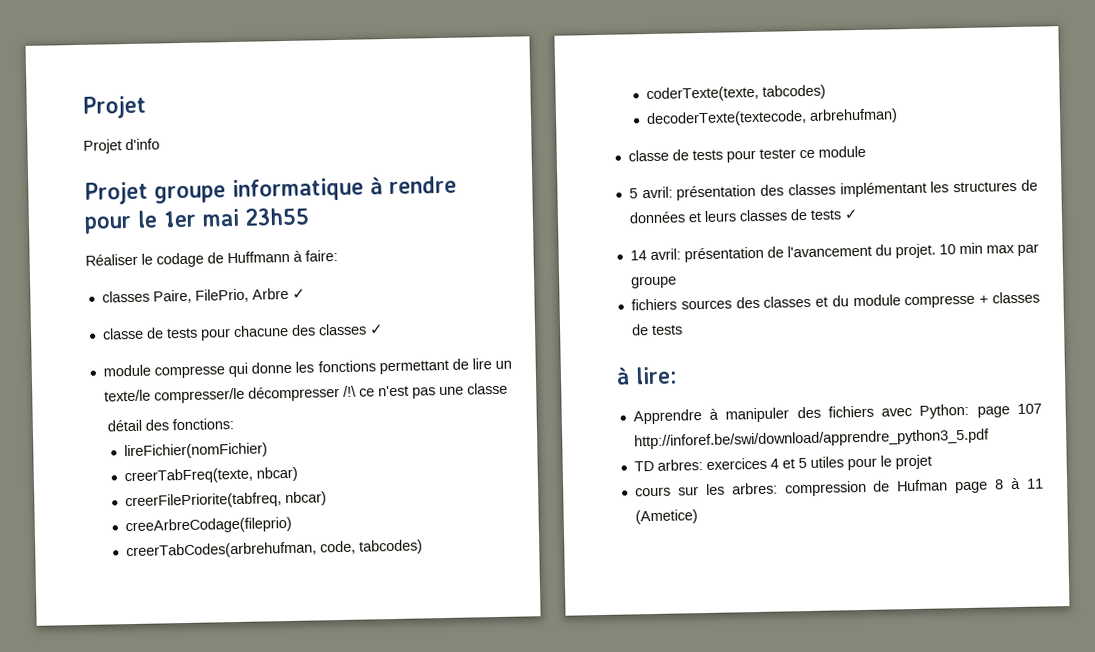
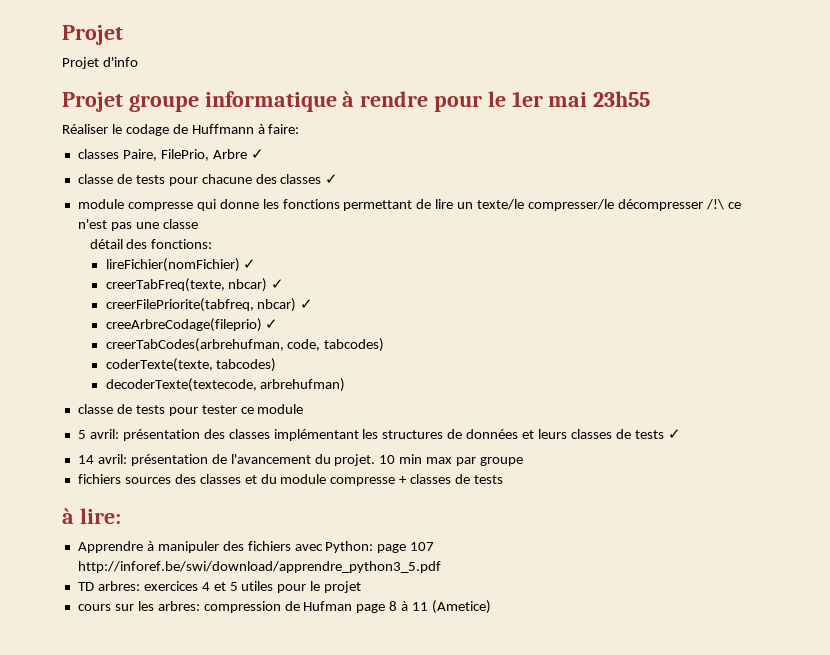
- lireFichier(nomFichier)
+ lireFichier(nomFichier) ✓
- creerTabFreq(texte, nbcar)
+ creerTabFreq(texte, nbcar) ✓
- creerFilePriorite(tabfreq, nbcar)
+ creerFilePriorite(tabfreq, nbcar) ✓
- creeArbreCodage(fileprio)
+ creeArbreCodage(fileprio) ✓

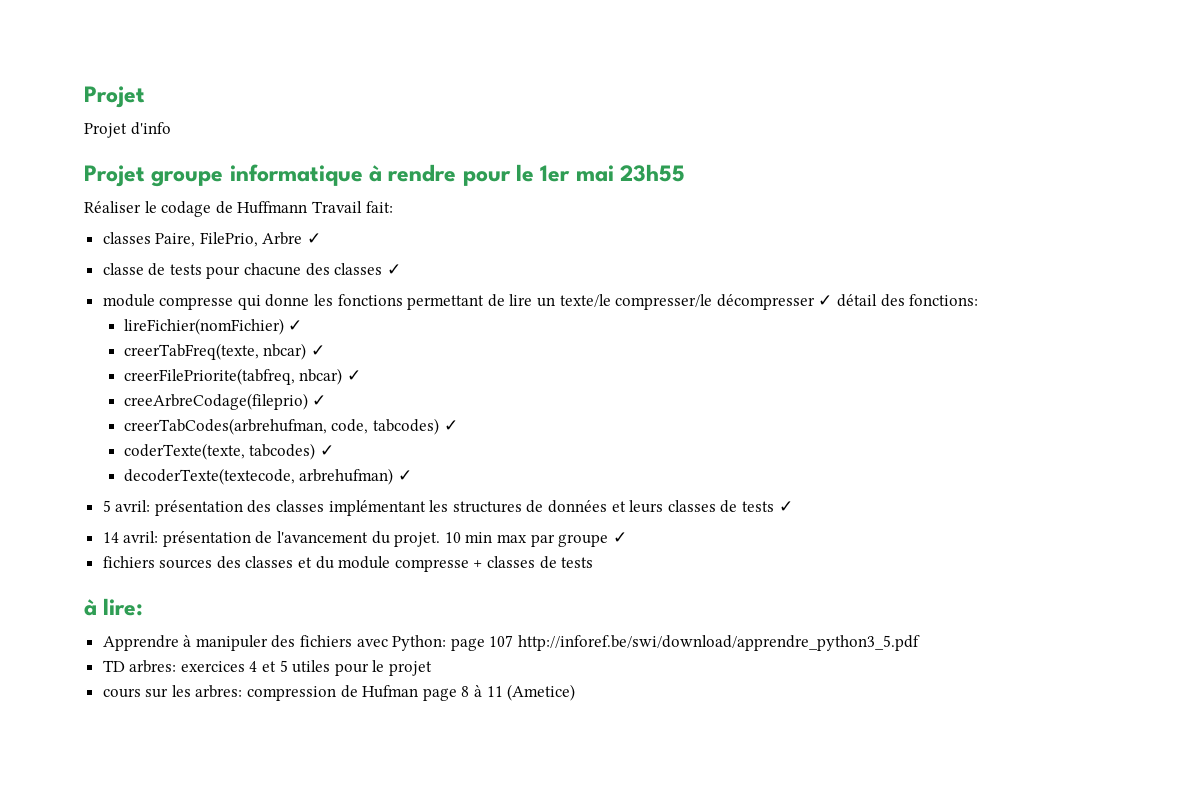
- Réaliser le codage de Huffmann à faire:
+ Réaliser le codage de Huffmann Travail fait:
- module compresse qui donne les fonctions permettant de lire un texte/le compresser/le décompresser /!\ ce n'est pas une classe
- détail des fonctions:
+ module compresse qui donne les fonctions permettant de lire un texte/le compresser/le décompresser ✓ détail des fonctions:
- creerTabCodes(arbrehufman, code, tabcodes)
+ creerTabCodes(arbrehufman, code, tabcodes) ✓
- coderTexte(texte, tabcodes)
+ coderTexte(texte, tabcodes) ✓
- decoderTexte(textecode, arbrehufman)
- classe de tests pour tester ce module
+ decoderTexte(textecode, arbrehufman) ✓
- 10 min max par groupe
+ 10 min max par groupe ✓

